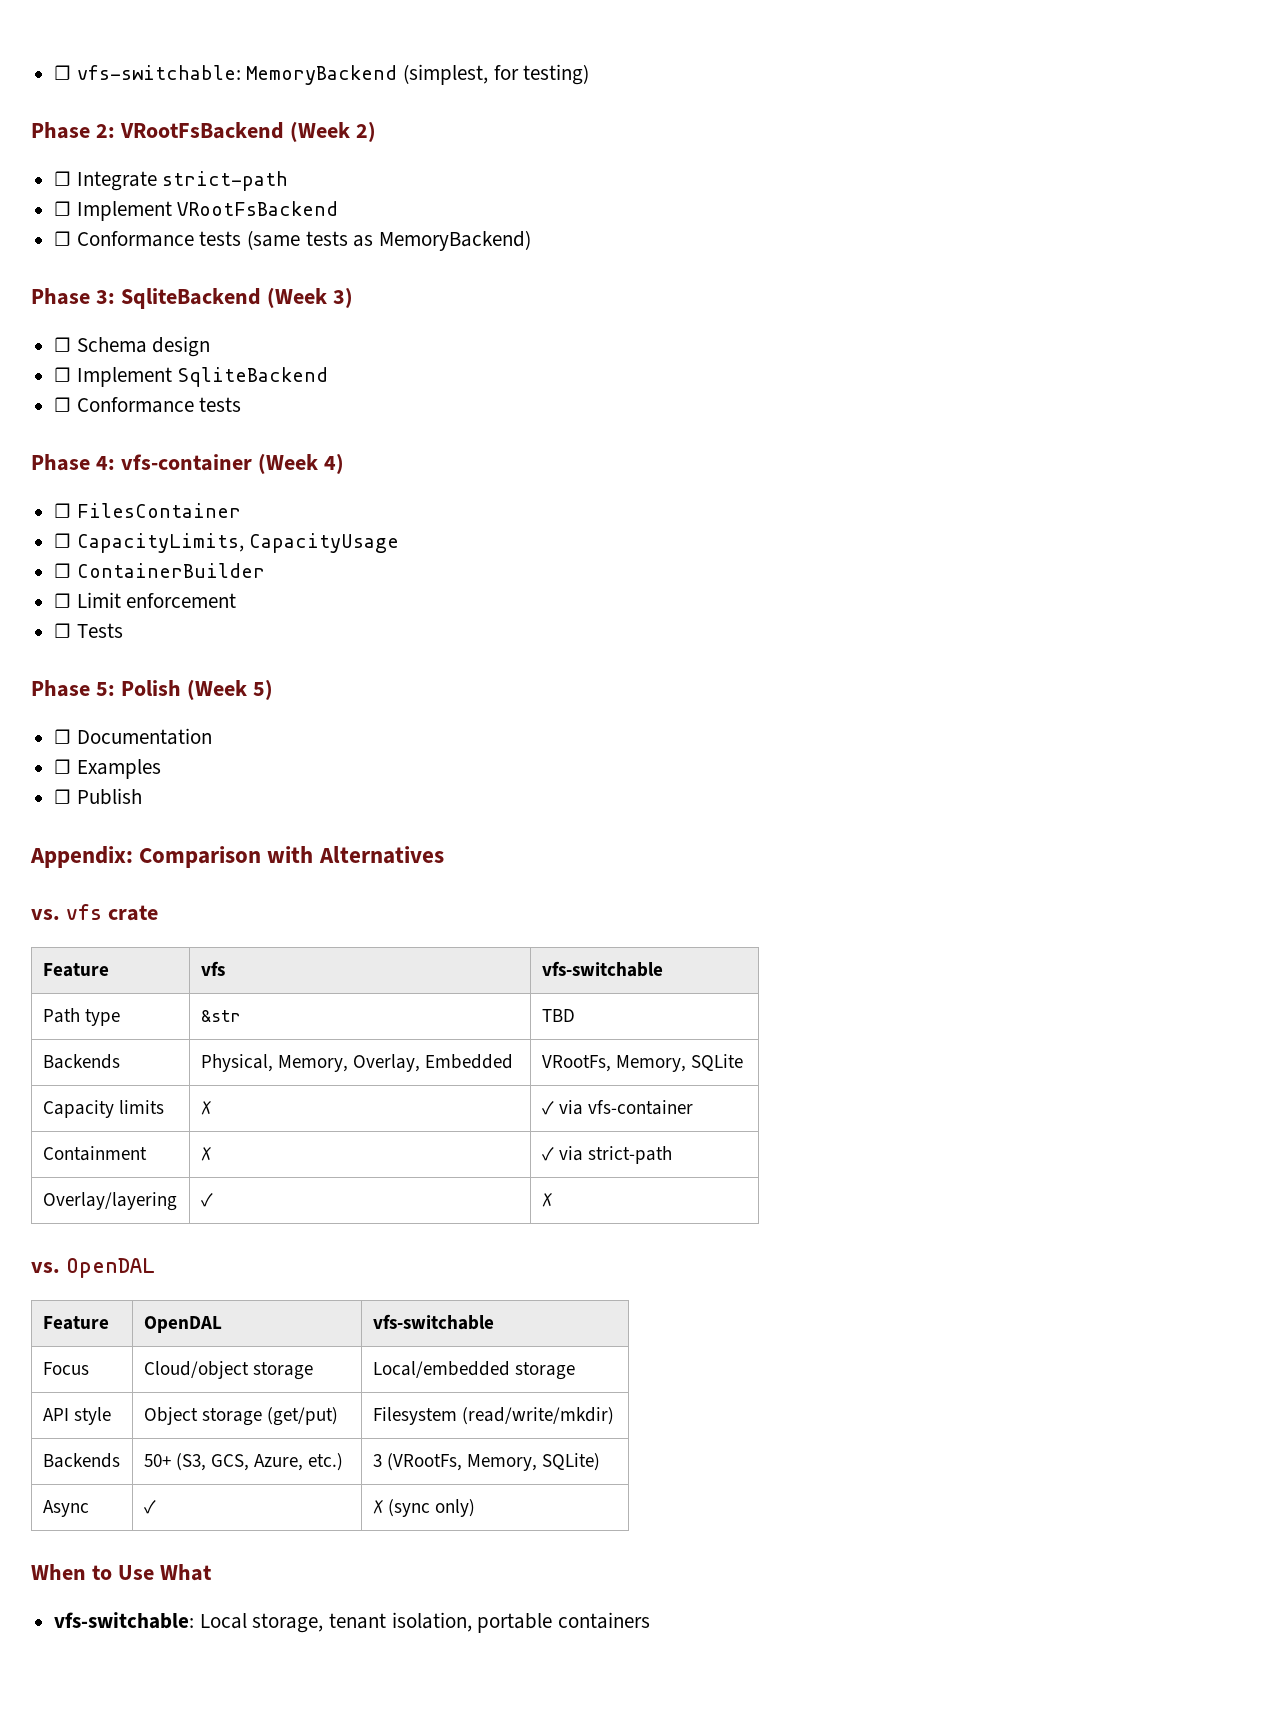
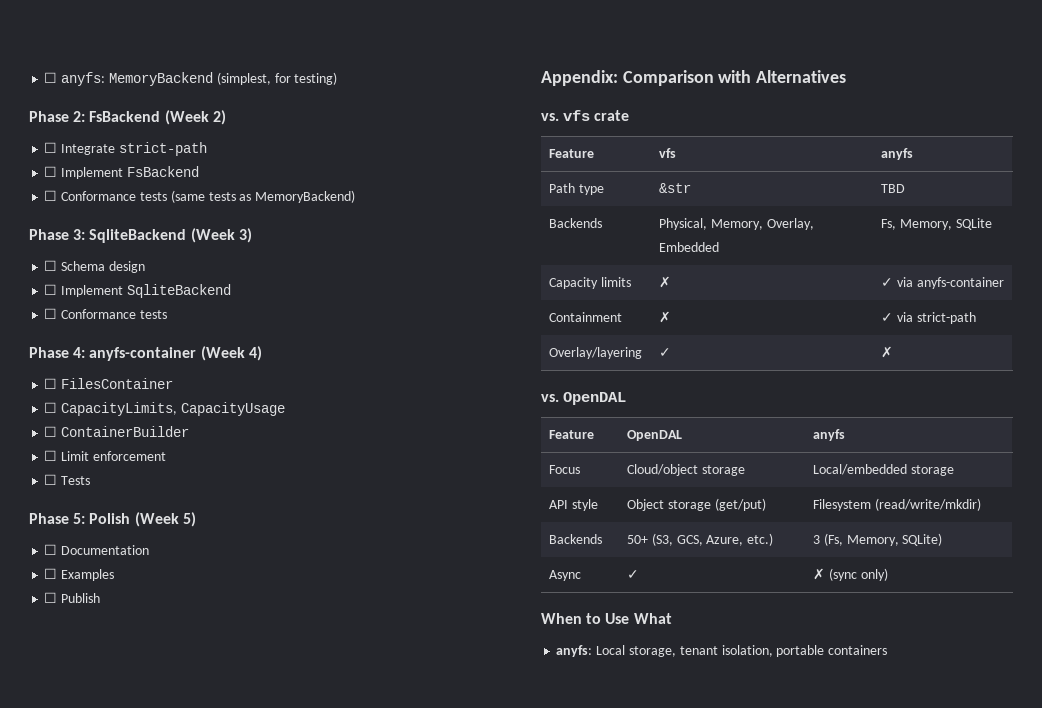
- ☐ vfs-switchable: MemoryBackend (simplest, for testing)
+ ☐ anyfs: MemoryBackend (simplest, for testing)
- Phase 2: VRootFsBackend (Week 2)
+ Phase 2: FsBackend (Week 2)
- ☐ Implement VRootFsBackend
+ ☐ Implement FsBackend
- Phase 4: vfs-container (Week 4)
+ Phase 4: anyfs-container (Week 4)
- Feature | vfs | vfs-switchable
+ Feature | vfs | anyfs
- Backends | Physical, Memory, Overlay, Embedded | VRootFs, Memory, SQLite
+ Backends | Physical, Memory, Overlay, Embedded | Fs, Memory, SQLite
- Capacity limits | ✗ | ✓ via vfs-container
+ Capacity limits | ✗ | ✓ via anyfs-container
- Feature | OpenDAL | vfs-switchable
+ Feature | OpenDAL | anyfs
- Backends | 50+ (S3, GCS, Azure, etc.) | 3 (VRootFs, Memory, SQLite)
+ Backends | 50+ (S3, GCS, Azure, etc.) | 3 (Fs, Memory, SQLite)
- vfs-switchable: Local storage, tenant isolation, portable containers
+ anyfs: Local storage, tenant isolation, portable containers

